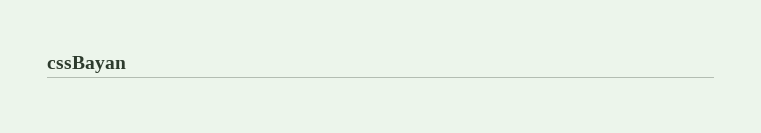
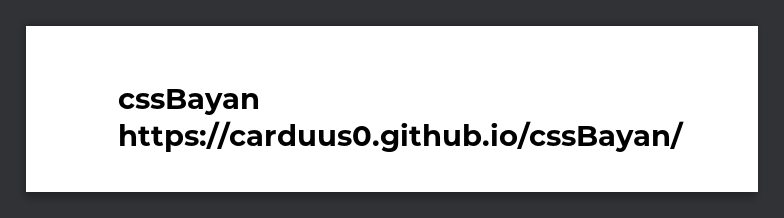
- cssBayan
+ cssBayan https://carduus0.github.io/cssBayan/

